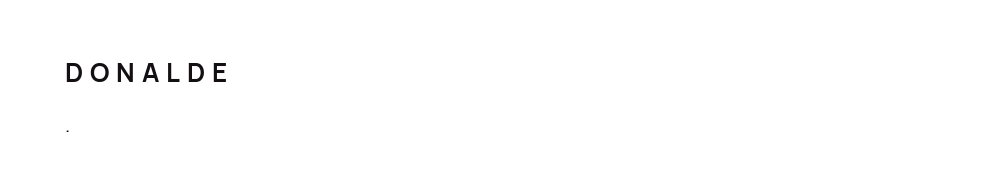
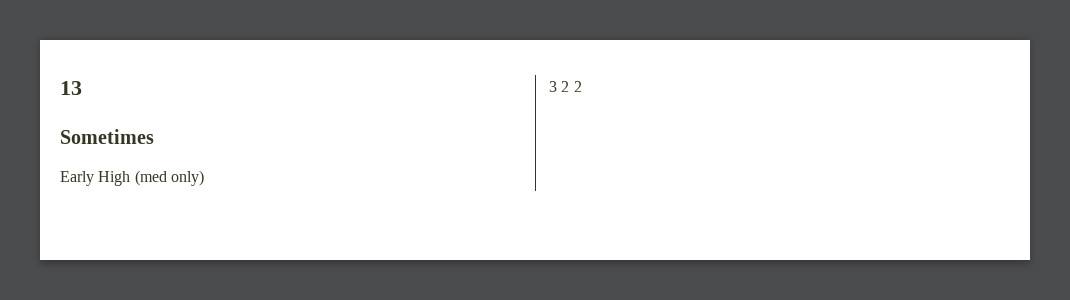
- D O N A L D E
- .
+ 13
+ Sometimes
+ Early High (med only)
+ 3 2 2

